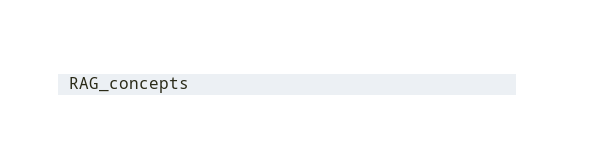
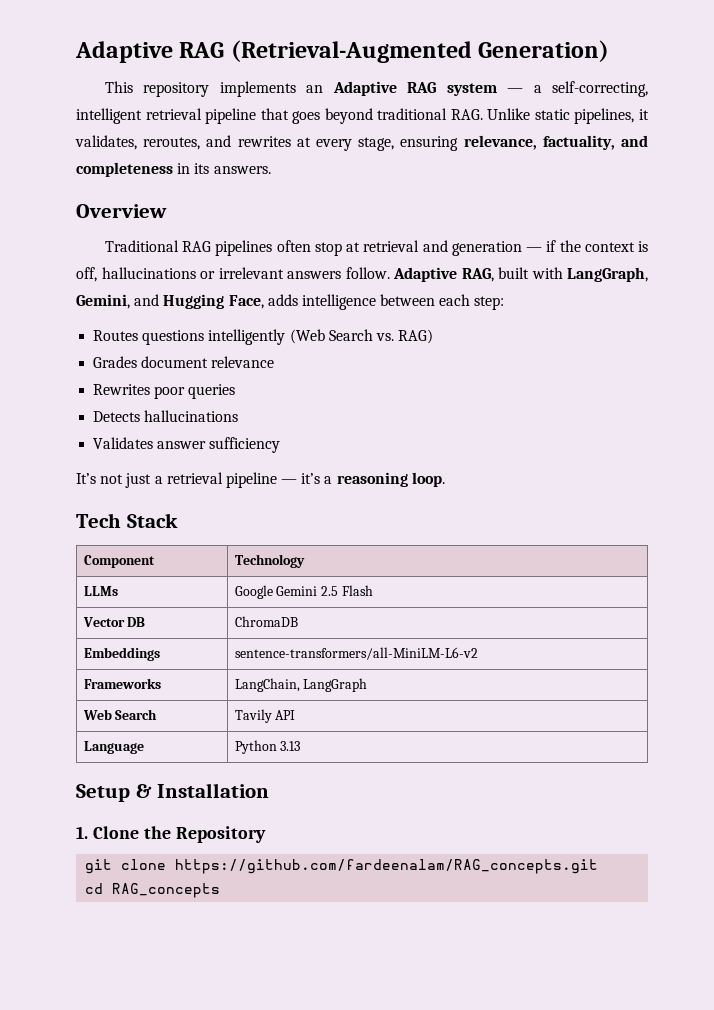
- RAG_concepts
+ Adaptive RAG (Retrieval-Augmented Generation)
+ This repository implements an Adaptive RAG system — a self-correcting, intelligent retrieval pipeline that goes beyond traditional RAG. Unlike static pipelines, it validates, reroutes, and rewrites at every stage, ensuring relevance, factuality, and completeness in its answers.
+ Overview
+ Traditional RAG pipelines often stop at retrieval and generation — if the context is off, hallucinations or irrelevant answers follow. Adaptive RAG, built with LangGraph, Gemini, and Hugging Face, adds intelligence between each step:
+ Routes questions intelligently (Web Search vs. RAG)
+ Grades document relevance
+ Rewrites poor queries
+ Detects hallucinations
+ Validates answer sufficiency
+ It’s not just a retrieval pipeline — it’s a reasoning loop.
+ Tech Stack
+ Component | Technology
+ LLMs | Google Gemini 2.5 Flash
+ Vector DB | ChromaDB
+ Embeddings | sentence-transformers/all-MiniLM-L6-v2
+ Frameworks | LangChain, LangGraph
+ Web Search | Tavily API
+ Language | Python 3.13
+ Setup & Installation
+ 1. Clone the Repository
+ git clone https://github.com/fardeenalam/RAG_concepts.git
+ cd RAG_concepts

